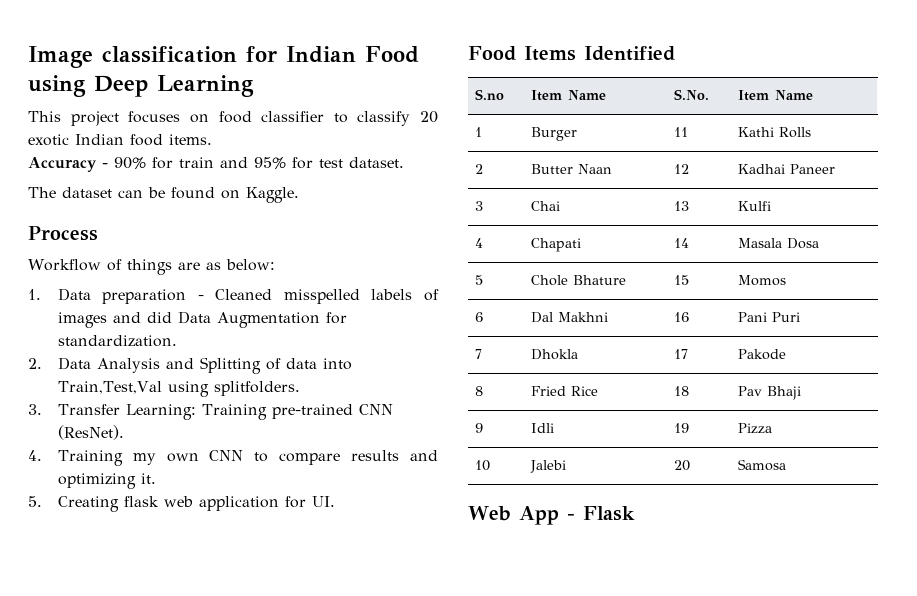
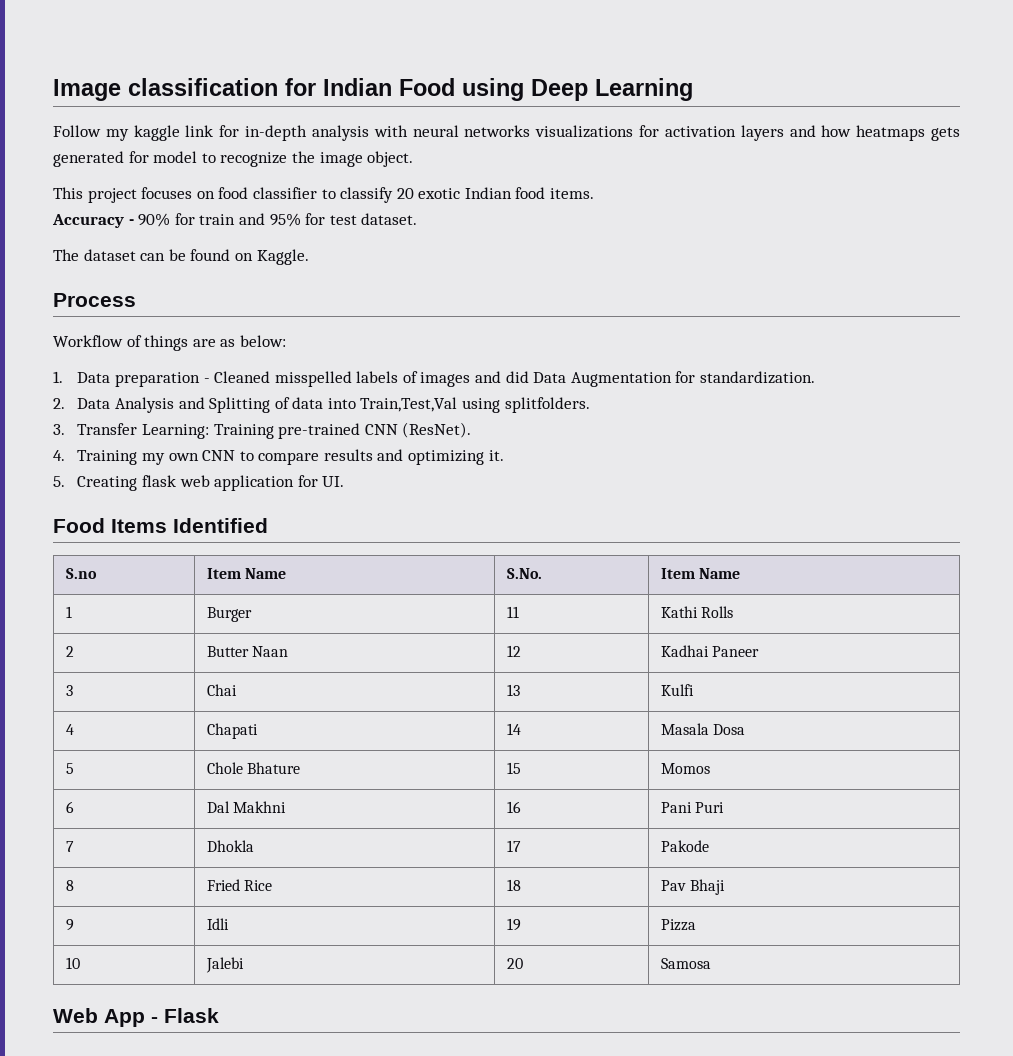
+ Follow my kaggle link for in-depth analysis with neural networks visualizations for activation layers and how heatmaps gets generated for model to recognize the image object.

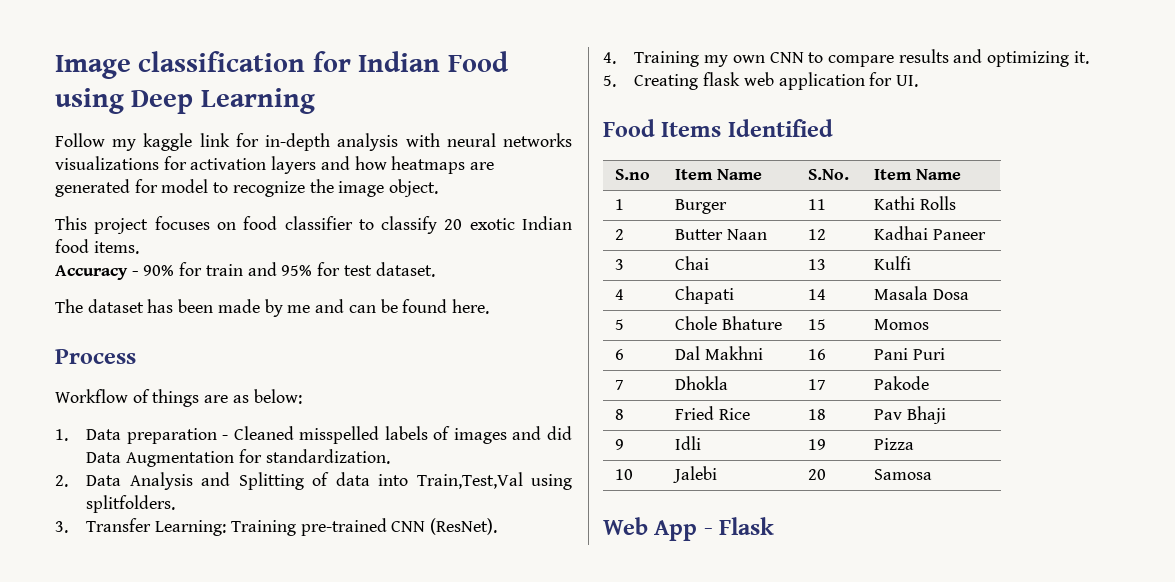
- Follow my kaggle link for in-depth analysis with neural networks visualizations for activation layers and how heatmaps gets generated for model to recognize the image object.
+ Follow my kaggle link for in-depth analysis with neural networks visualizations for activation layers and how heatmaps are generated for model to recognize the image object.
- The dataset can be found on Kaggle.
+ The dataset has been made by me and can be found here.

